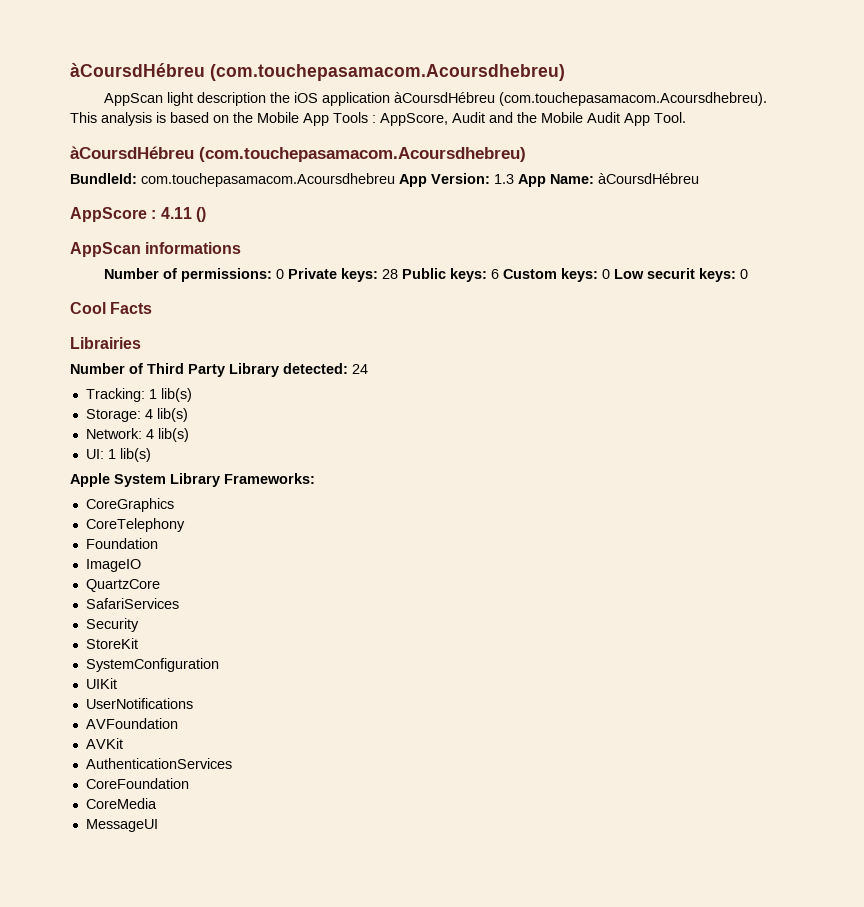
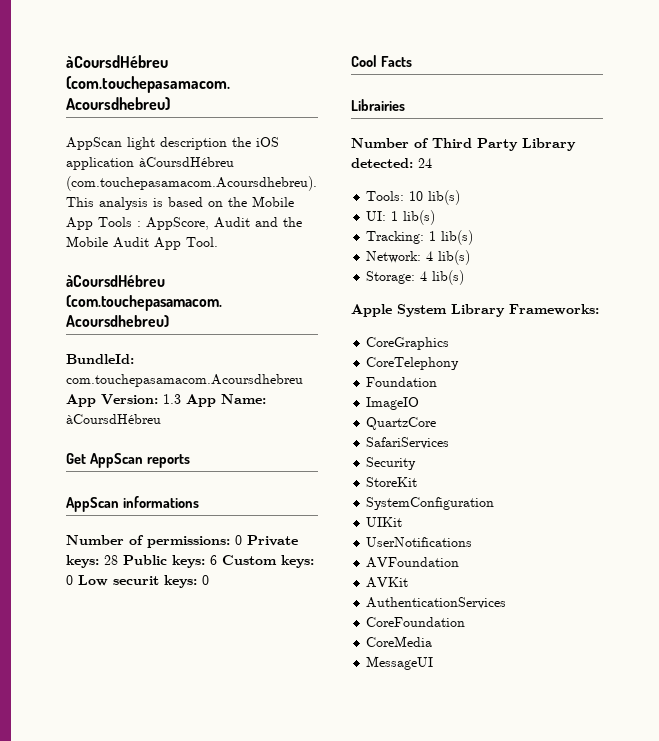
- AppScore : 4.11 ()
+ Get AppScan reports
+ Tools: 10 lib(s)
+ UI: 1 lib(s)
  Tracking: 1 lib(s)
- Storage: 4 lib(s)
- UI: 1 lib(s)
+ Storage: 4 lib(s)

